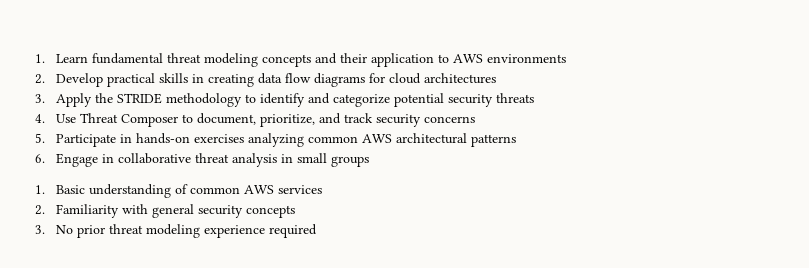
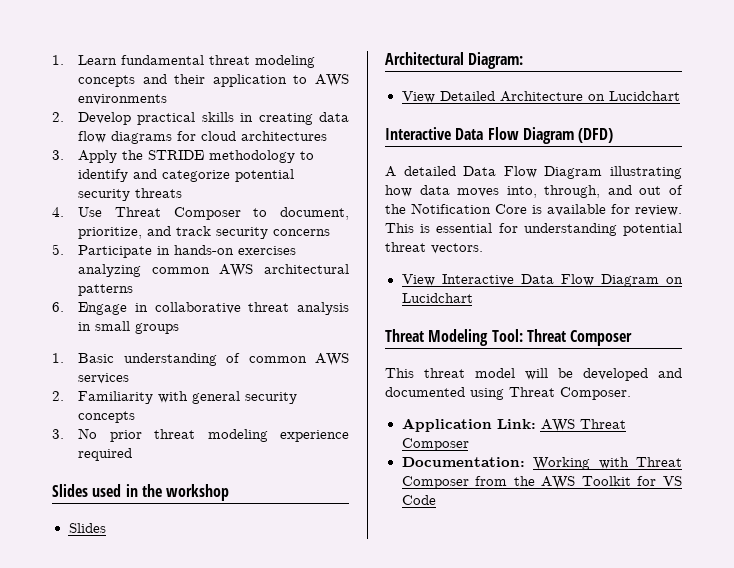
+ Slides used in the workshop
+ Slides
+ Architectural Diagram:
+ View Detailed Architecture on Lucidchart
+ Interactive Data Flow Diagram (DFD)
+ A detailed Data Flow Diagram illustrating how data moves into, through, and out of the Notification Core is available for review. This is essential for understanding potential threat vectors.
+ View Interactive Data Flow Diagram on Lucidchart
+ Threat Modeling Tool: Threat Composer
+ This threat model will be developed and documented using Threat Composer.
+ Application Link: AWS Threat Composer
+ Documentation: Working with Threat Composer from the AWS Toolkit for VS Code

